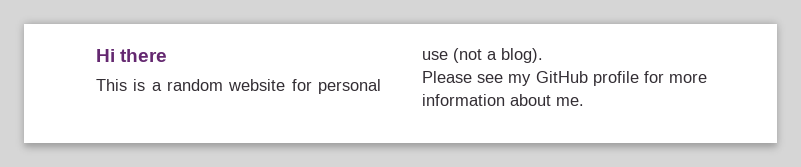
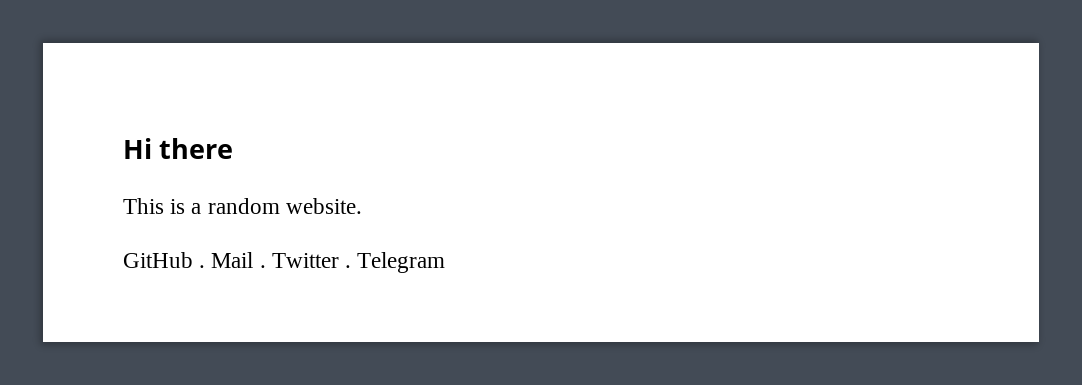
- This is a random website for personal use (not a blog).
- Please see my GitHub profile for more information about me.
+ This is a random website.
+ GitHub . Mail . Twitter . Telegram

